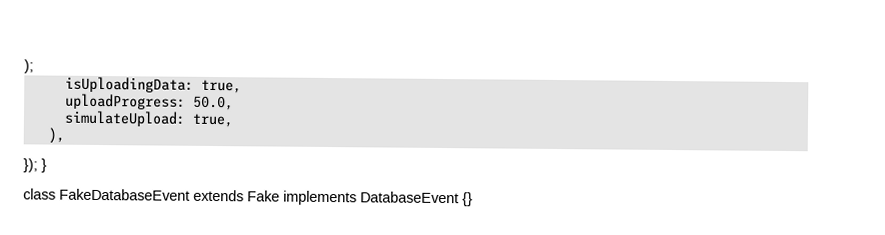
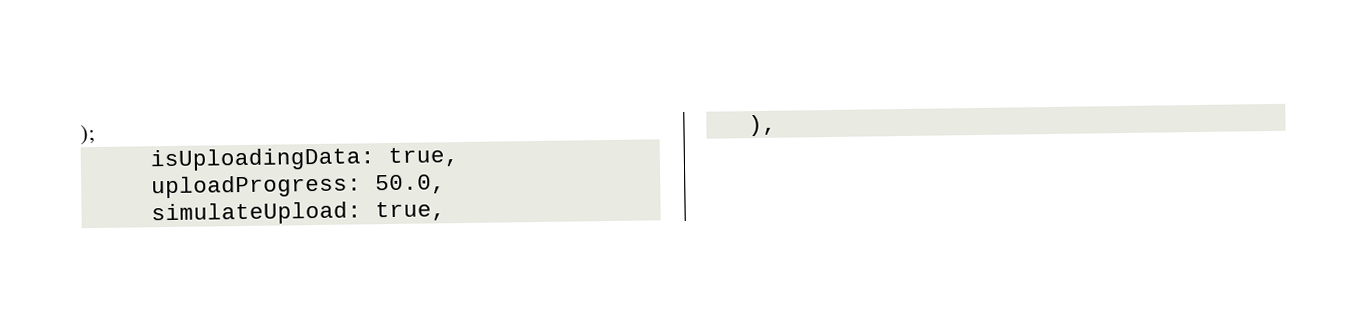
- }); }
- class FakeDatabaseEvent extends Fake implements DatabaseEvent {}

